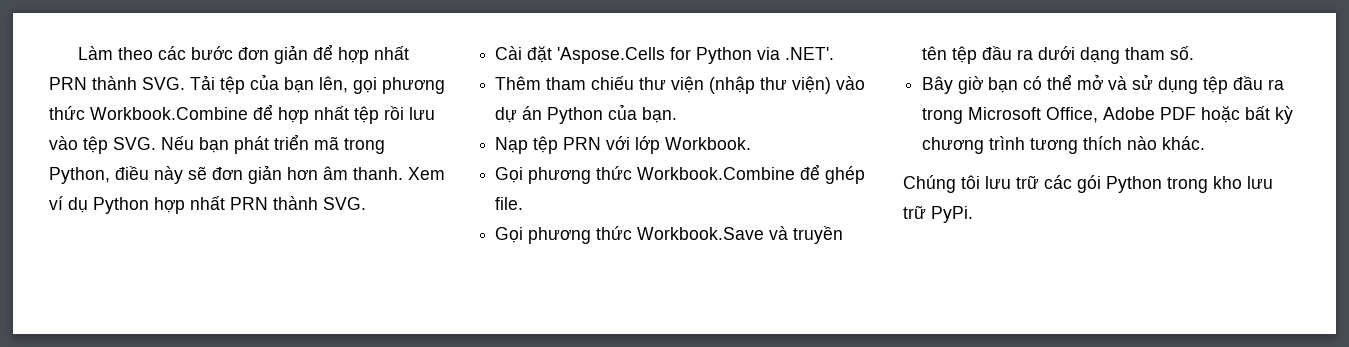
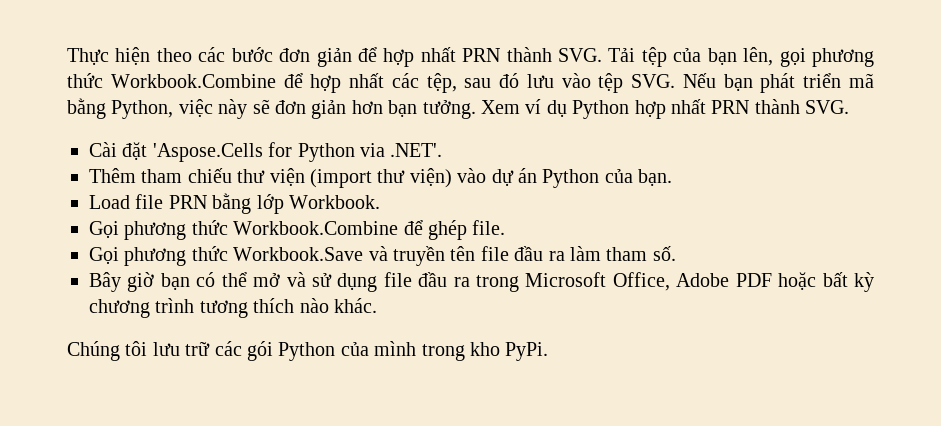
- Làm theo các bước đơn giản để hợp nhất PRN thành SVG. Tải tệp của bạn lên, gọi phương thức Workbook.Combine để hợp nhất tệp rồi lưu vào tệp SVG. Nếu bạn phát triển mã trong Python, điều này sẽ đơn giản hơn âm thanh.
+ Thực hiện theo các bước đơn giản để hợp nhất PRN thành SVG. Tải tệp của bạn lên, gọi phương thức Workbook.Combine để hợp nhất các tệp, sau đó lưu vào tệp SVG. Nếu bạn phát triển mã bằng Python, việc này sẽ đơn giản hơn bạn tưởng.
- Thêm tham chiếu thư viện (nhập thư viện) vào dự án Python của bạn.
+ Thêm tham chiếu thư viện (import thư viện) vào dự án Python của bạn.
- Nạp tệp PRN với lớp Workbook.
+ Load file PRN bằng lớp Workbook.
- Gọi phương thức Workbook.Save và truyền tên tệp đầu ra dưới dạng tham số.
+ Gọi phương thức Workbook.Save và truyền tên file đầu ra làm tham số.
- Bây giờ bạn có thể mở và sử dụng tệp đầu ra trong Microsoft Office, Adobe PDF hoặc bất kỳ chương trình tương thích nào khác.
+ Bây giờ bạn có thể mở và sử dụng file đầu ra trong Microsoft Office, Adobe PDF hoặc bất kỳ chương trình tương thích nào khác.
- Chúng tôi lưu trữ các gói Python trong kho lưu trữ PyPi.
+ Chúng tôi lưu trữ các gói Python của mình trong kho PyPi.

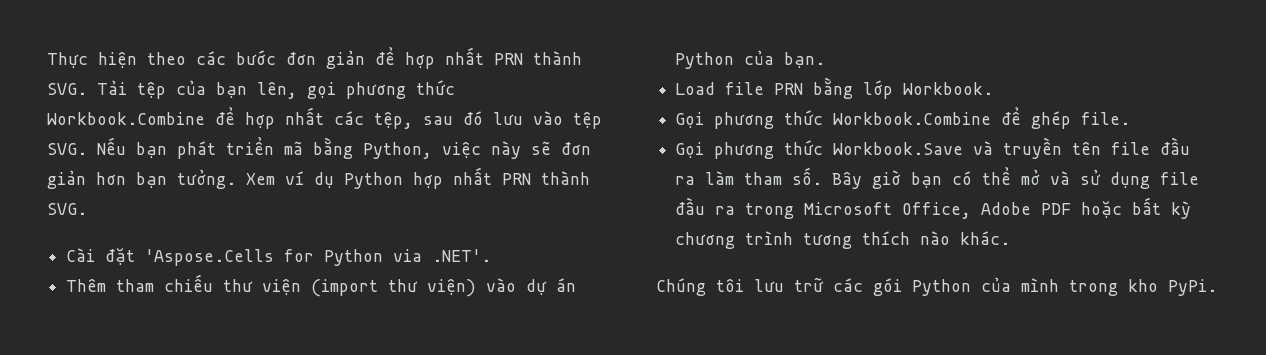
- Gọi phương thức Workbook.Save và truyền tên file đầu ra làm tham số.
- Bây giờ bạn có thể mở và sử dụng file đầu ra trong Microsoft Office, Adobe PDF hoặc bất kỳ chương trình tương thích nào khác.
+ Gọi phương thức Workbook.Save và truyền tên file đầu ra làm tham số. Bây giờ bạn có thể mở và sử dụng file đầu ra trong Microsoft Office, Adobe PDF hoặc bất kỳ chương trình tương thích nào khác.

